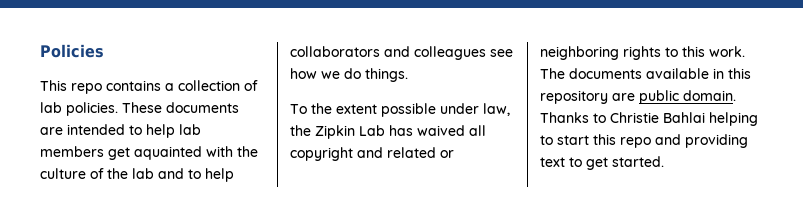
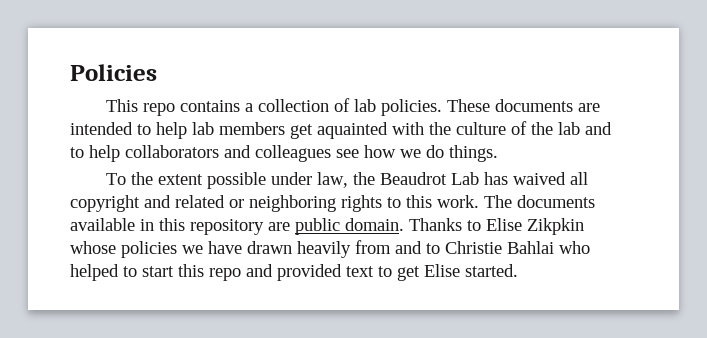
- To the extent possible under law, the Zipkin Lab has waived all copyright and related or neighboring rights to this work.
+ To the extent possible under law, the Beaudrot Lab has waived all copyright and related or neighboring rights to this work.
- Thanks to Christie Bahlai helping to start this repo and providing text to get started.
+ Thanks to Elise Zikpkin whose policies we have drawn heavily from and to Christie Bahlai who helped to start this repo and provided text to get Elise started.

